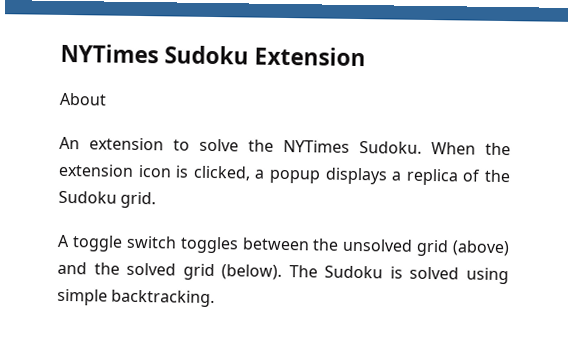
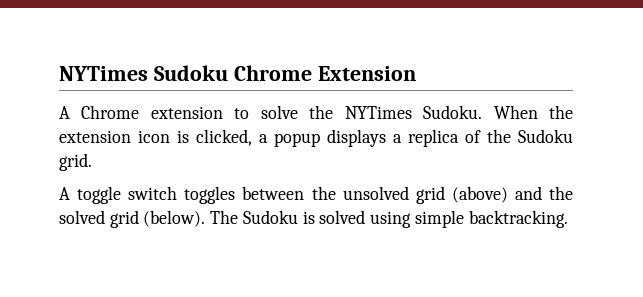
- NYTimes Sudoku Extension
+ NYTimes Sudoku Chrome Extension
- About
- An extension to solve the NYTimes Sudoku.
+ A Chrome extension to solve the NYTimes Sudoku.

